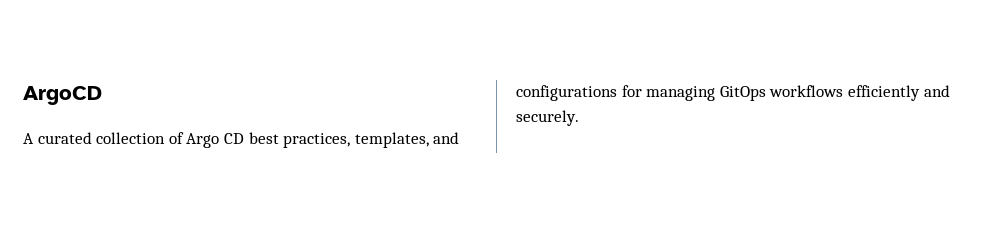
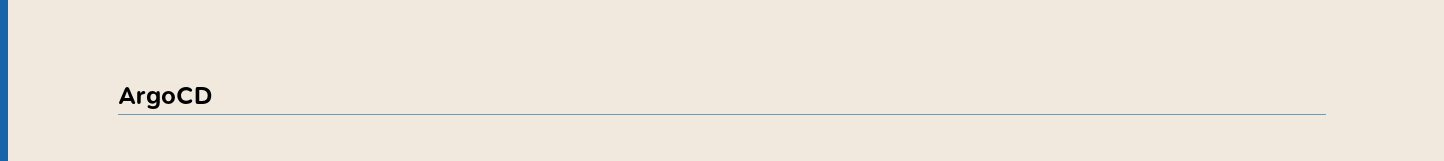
- A curated collection of Argo CD best practices, templates, and configurations for managing GitOps workflows efficiently and securely.

